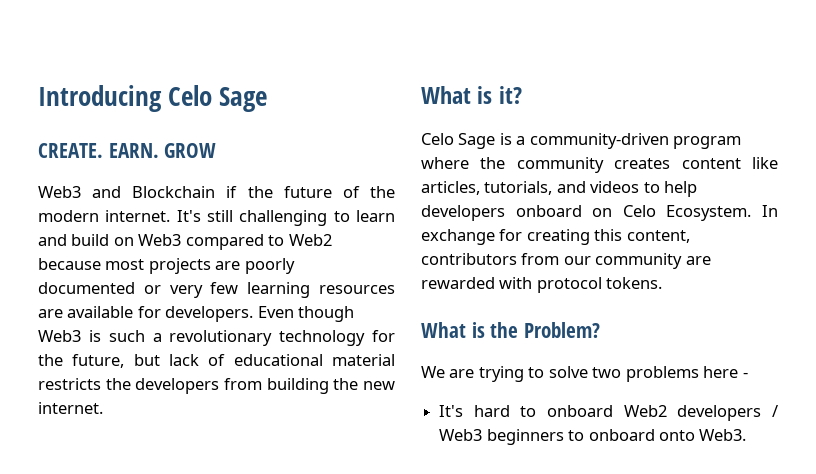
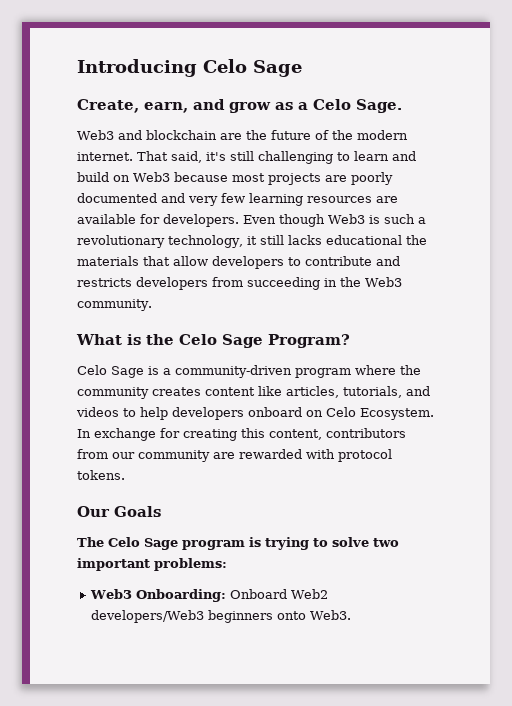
- CREATE. EARN. GROW
+ Create, earn, and grow as a Celo Sage.
- Web3 and Blockchain if the future of the modern internet.
+ Web3 and blockchain are the future of the modern internet.
- It's still challenging to learn and build on Web3 compared to Web2 because most projects are poorly documented or very few learning resources are available for developers.
+ That said, it's still challenging to learn and build on Web3 because most projects are poorly documented and very few learning resources are available for developers.
- Even though Web3 is such a revolutionary technology for the future, but lack of educational material restricts the developers from building the new internet.
- What is it?
+ Even though Web3 is such a revolutionary technology, it still lacks educational the materials that allow developers to contribute and restricts developers from succeeding in the Web3 community.
+ What is the Celo Sage Program?
- What is the Problem?
- We are trying to solve two problems here -
- It's hard to onboard Web2 developers / Web3 beginners to onboard onto Web3.
+ Our Goals
+ The Celo Sage program is trying to solve two important problems:
+ Web3 Onboarding: Onboard Web2 developers/Web3 beginners onto Web3.

